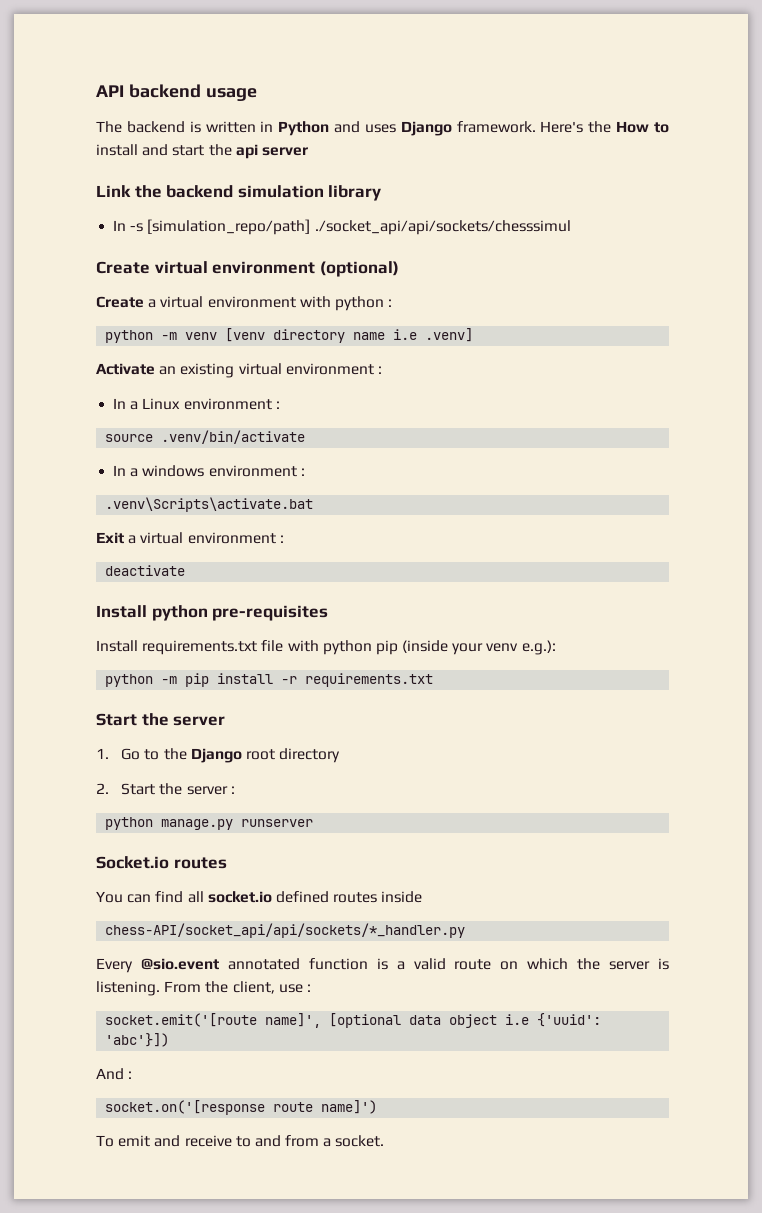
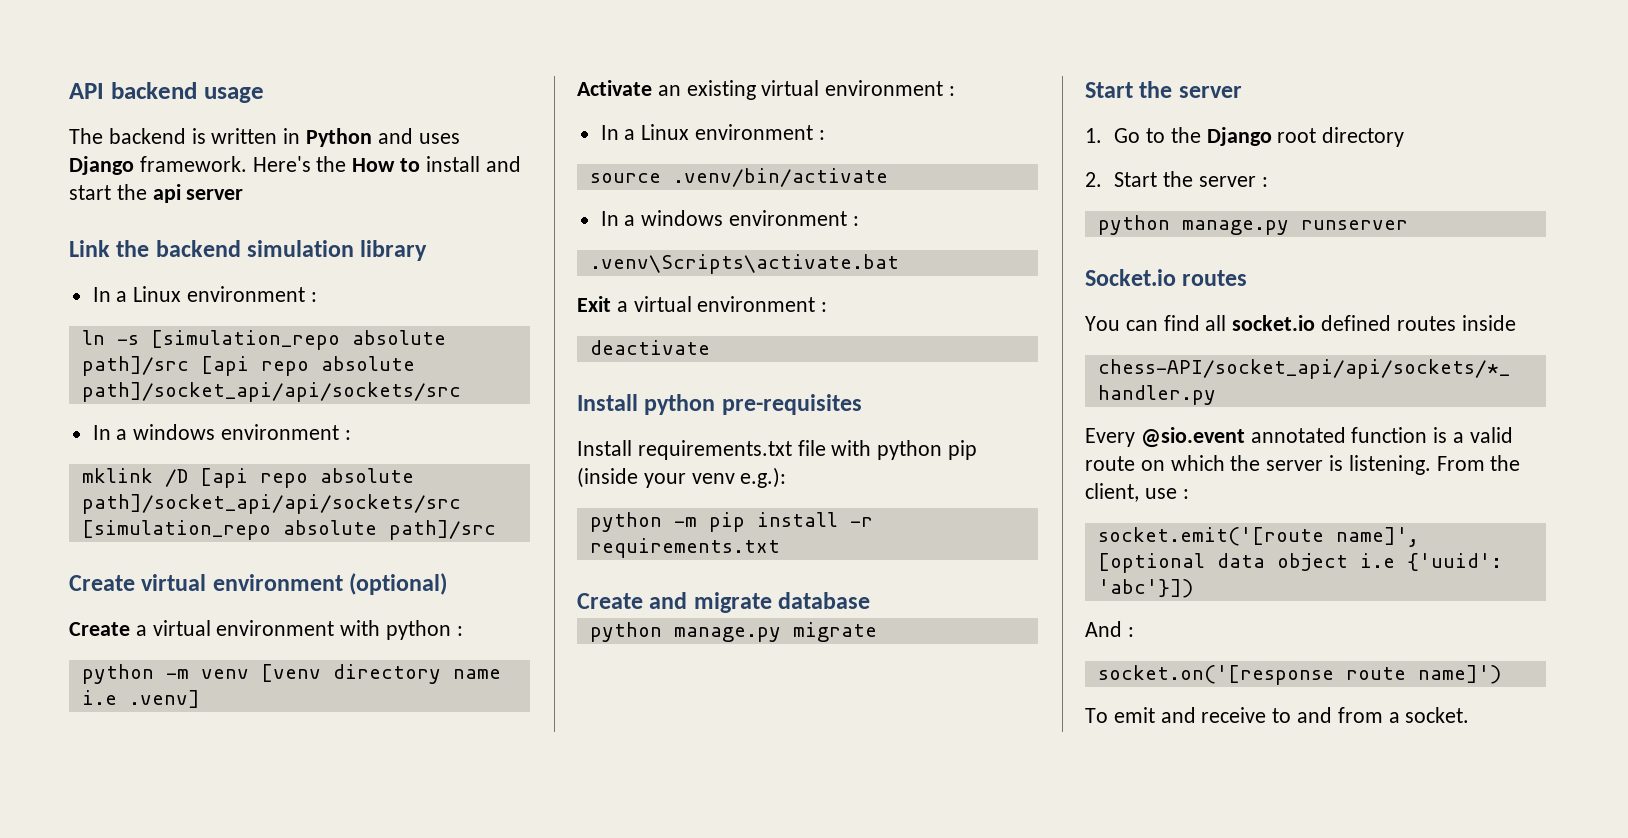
  Link the backend simulation library
- In -s [simulation_repo/path] ./socket_api/api/sockets/chesssimul
+ In a Linux environment :
+ ln -s [simulation_repo absolute path]/src [api repo absolute path]/socket_api/api/sockets/src
+ In a windows environment :
+ mklink /D [api repo absolute path]/socket_api/api/sockets/src [simulation_repo absolute path]/src
+ Create and migrate database
+ python manage.py migrate

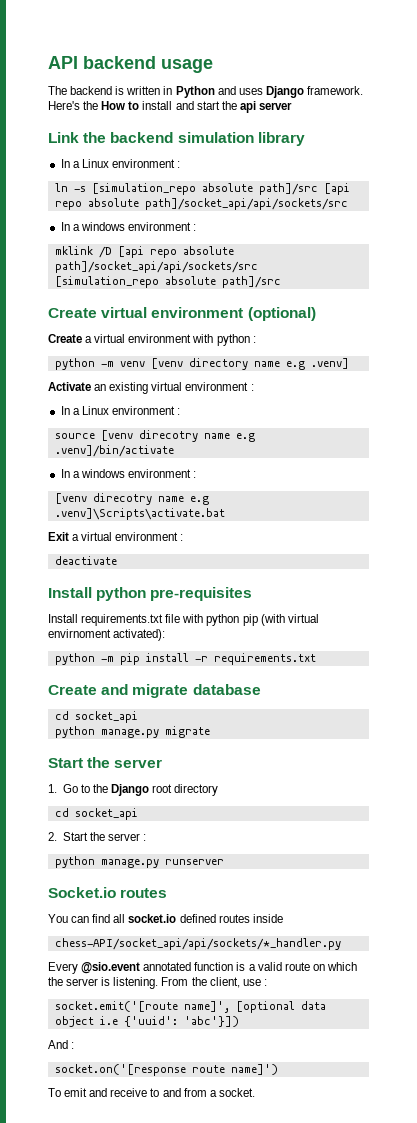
- python -m venv [venv directory name i.e .venv]
+ python -m venv [venv directory name e.g .venv]
- source .venv/bin/activate
+ source [venv direcotry name e.g .venv]/bin/activate
  In a windows environment :
- .venv\Scripts\activate.bat
+ [venv direcotry name e.g .venv]\Scripts\activate.bat
- Install requirements.txt file with python pip (inside your venv e.g.):
+ Install requirements.txt file with python pip (with virtual envirnoment activated):
  Create and migrate database
+ cd socket_api
  1. Go to the Django root directory
+ cd socket_api

